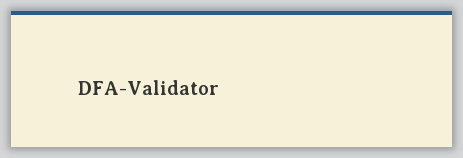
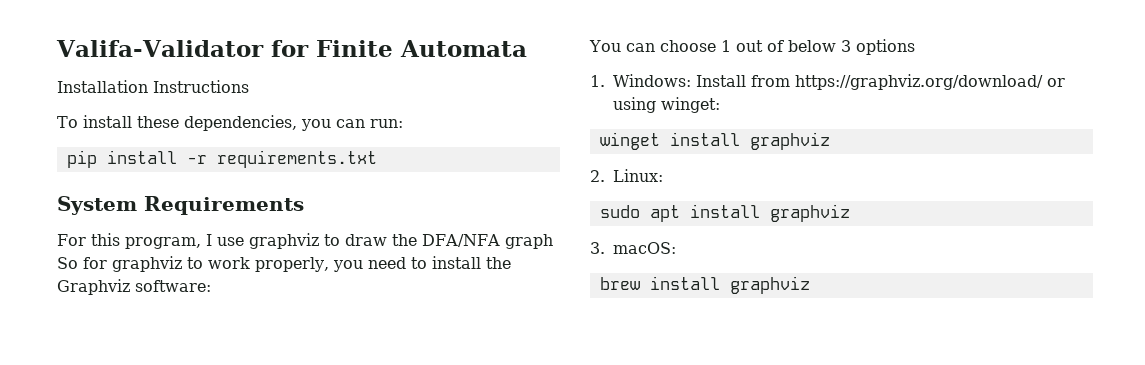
- DFA-Validator
+ Valifa-Validator for Finite Automata
+ Installation Instructions
+ To install these dependencies, you can run:
+ pip install -r requirements.txt
+ System Requirements
+ For this program, I use graphviz to draw the DFA/NFA graph So for graphviz to work properly, you need to install the Graphviz software:
+ You can choose 1 out of below 3 options
+ 1. Windows: Install from https://graphviz.org/download/ or using winget:
+ winget install graphviz
+ 2. Linux:
+ sudo apt install graphviz
+ 3. macOS:
+ brew install graphviz

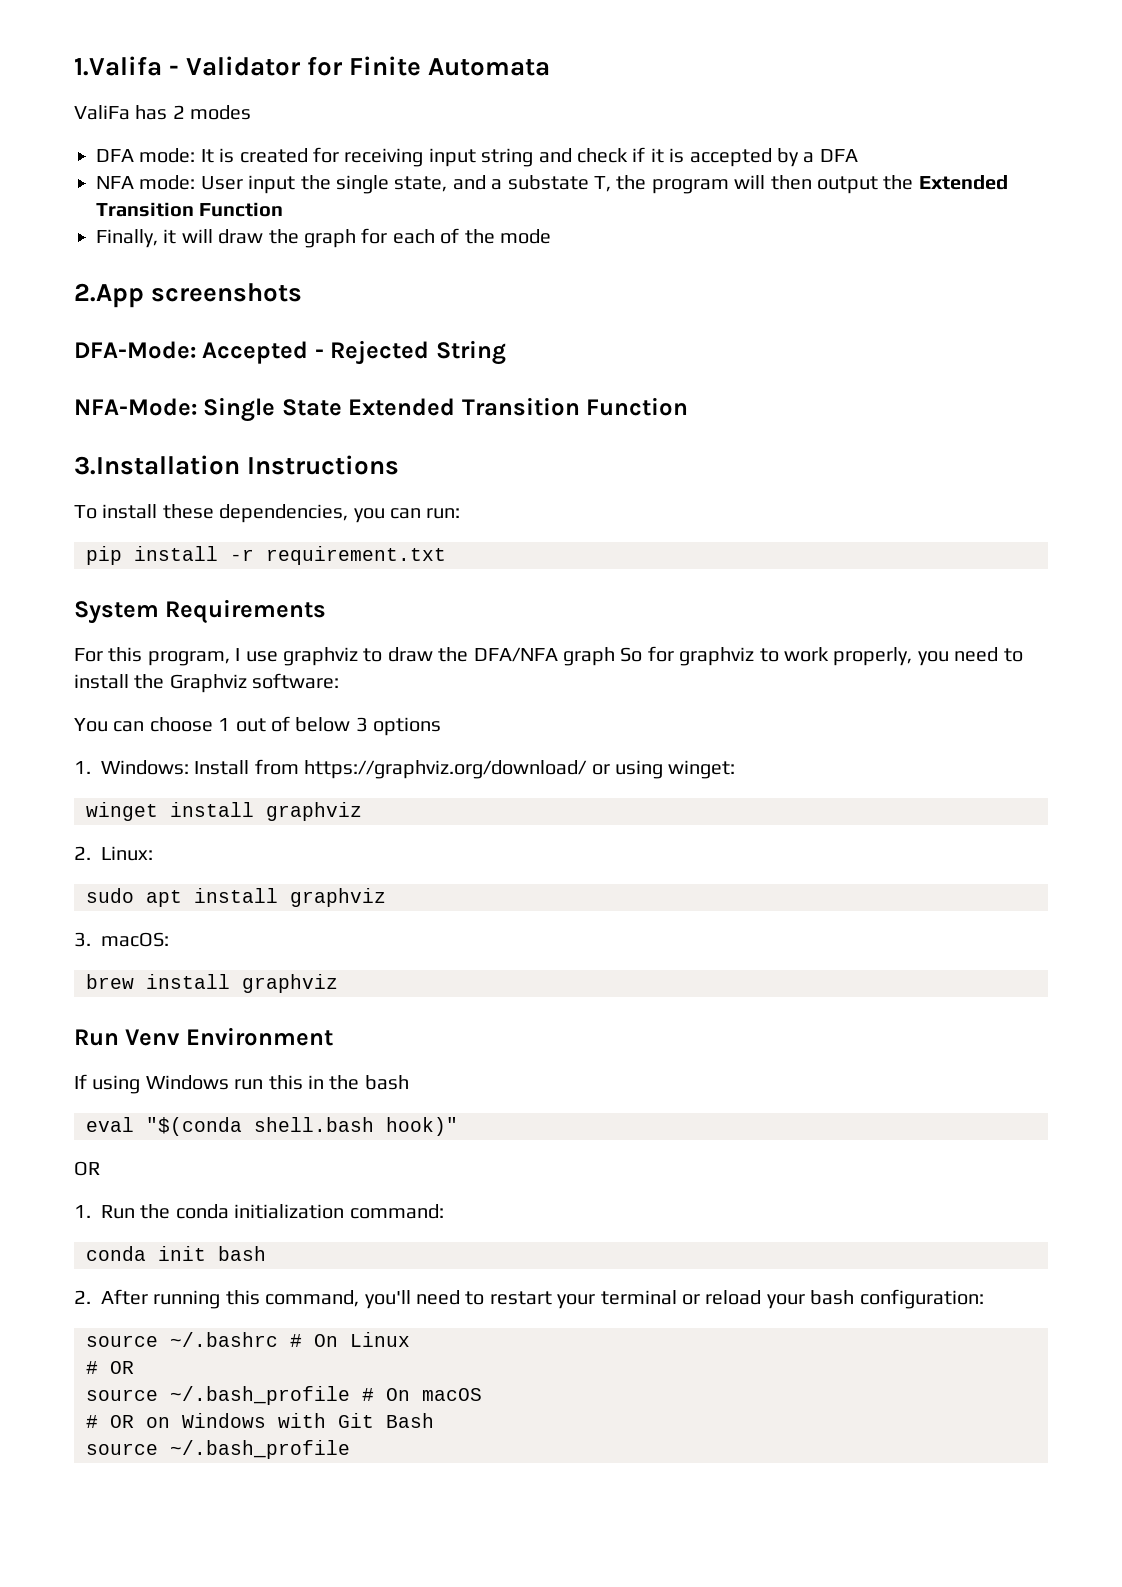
- Valifa-Validator for Finite Automata
+ 1.Valifa - Validator for Finite Automata
- Installation Instructions
+ ValiFa has 2 modes
+ DFA mode: It is created for receiving input string and check if it is accepted by a DFA
+ NFA mode: User input the single state, and a substate T, the program will then output the Extended Transition Function
+ Finally, it will draw the graph for each of the mode
+ 2.App screenshots
+ DFA-Mode: Accepted - Rejected String
+ NFA-Mode: Single State Extended Transition Function
+ 3.Installation Instructions
- pip install -r requirements.txt
+ pip install -r requirement.txt
+ Run Venv Environment
+ If using Windows run this in the bash
+ eval "$(conda shell.bash hook)"
+ OR
+ 1. Run the conda initialization command:
+ conda init bash
+ 2. After running this command, you'll need to restart your terminal or reload your bash configuration:
+ source ~/.bashrc # On Linux
+ # OR
+ source ~/.bash_profile # On macOS
+ # OR on Windows with Git Bash
+ source ~/.bash_profile

